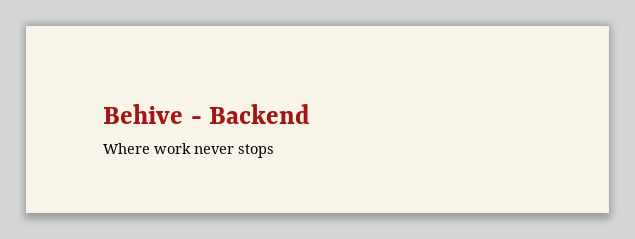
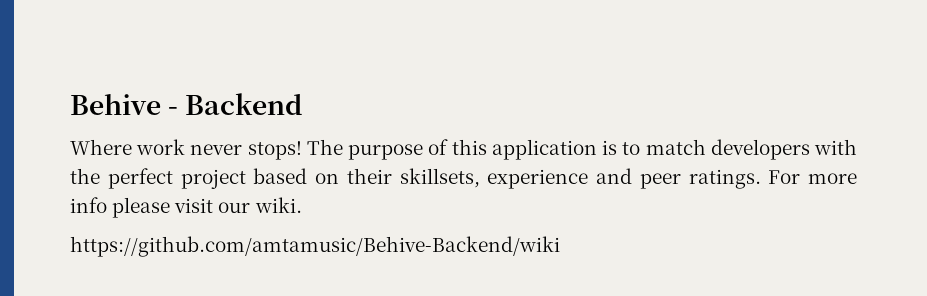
- Where work never stops
+ Where work never stops! The purpose of this application is to match developers with the perfect project based on their skillsets, experience and peer ratings. For more info please visit our wiki.
+ https://github.com/amtamusic/Behive-Backend/wiki

